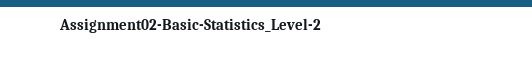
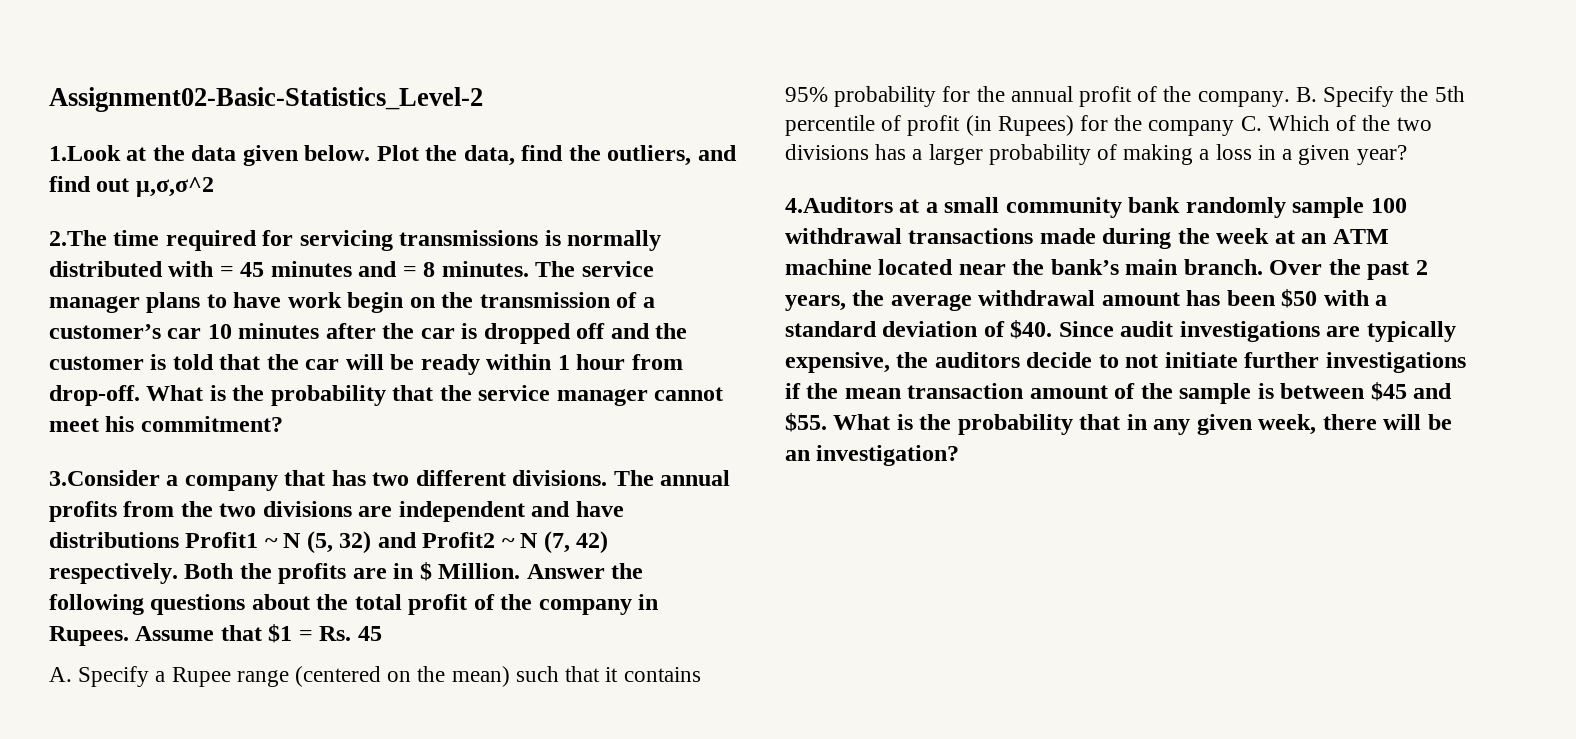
+ 1.Look at the data given below. Plot the data, find the outliers, and find out μ,σ,σ^2
+ 2.The time required for servicing transmissions is normally distributed with = 45 minutes and = 8 minutes. The service manager plans to have work begin on the transmission of a customer’s car 10 minutes after the car is dropped off and the customer is told that the car will be ready within 1 hour from drop-off. What is the probability that the service manager cannot meet his commitment?
+ 3.Consider a company that has two different divisions. The annual profits from the two divisions are independent and have distributions Profit1 ~ N (5, 32) and Profit2 ~ N (7, 42) respectively. Both the profits are in $ Million. Answer the following questions about the total profit of the company in Rupees. Assume that $1 = Rs. 45
+ A. Specify a Rupee range (centered on the mean) such that it contains 95% probability for the annual profit of the company. B. Specify the 5th percentile of profit (in Rupees) for the company C. Which of the two divisions has a larger probability of making a loss in a given year?
+ 4.Auditors at a small community bank randomly sample 100 withdrawal transactions made during the week at an ATM machine located near the bank’s main branch. Over the past 2 years, the average withdrawal amount has been $50 with a standard deviation of $40. Since audit investigations are typically expensive, the auditors decide to not initiate further investigations if the mean transaction amount of the sample is between $45 and $55. What is the probability that in any given week, there will be an investigation?

